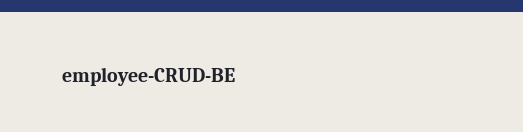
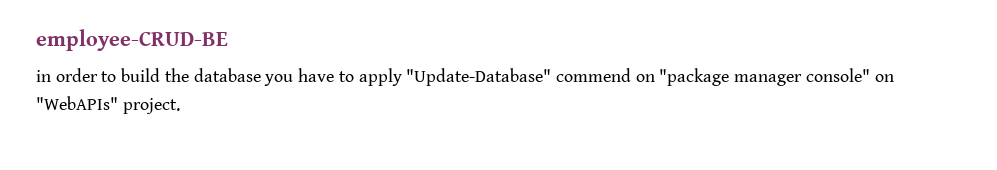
+ in order to build the database you have to apply "Update-Database" commend on "package manager console" on "WebAPIs" project.

